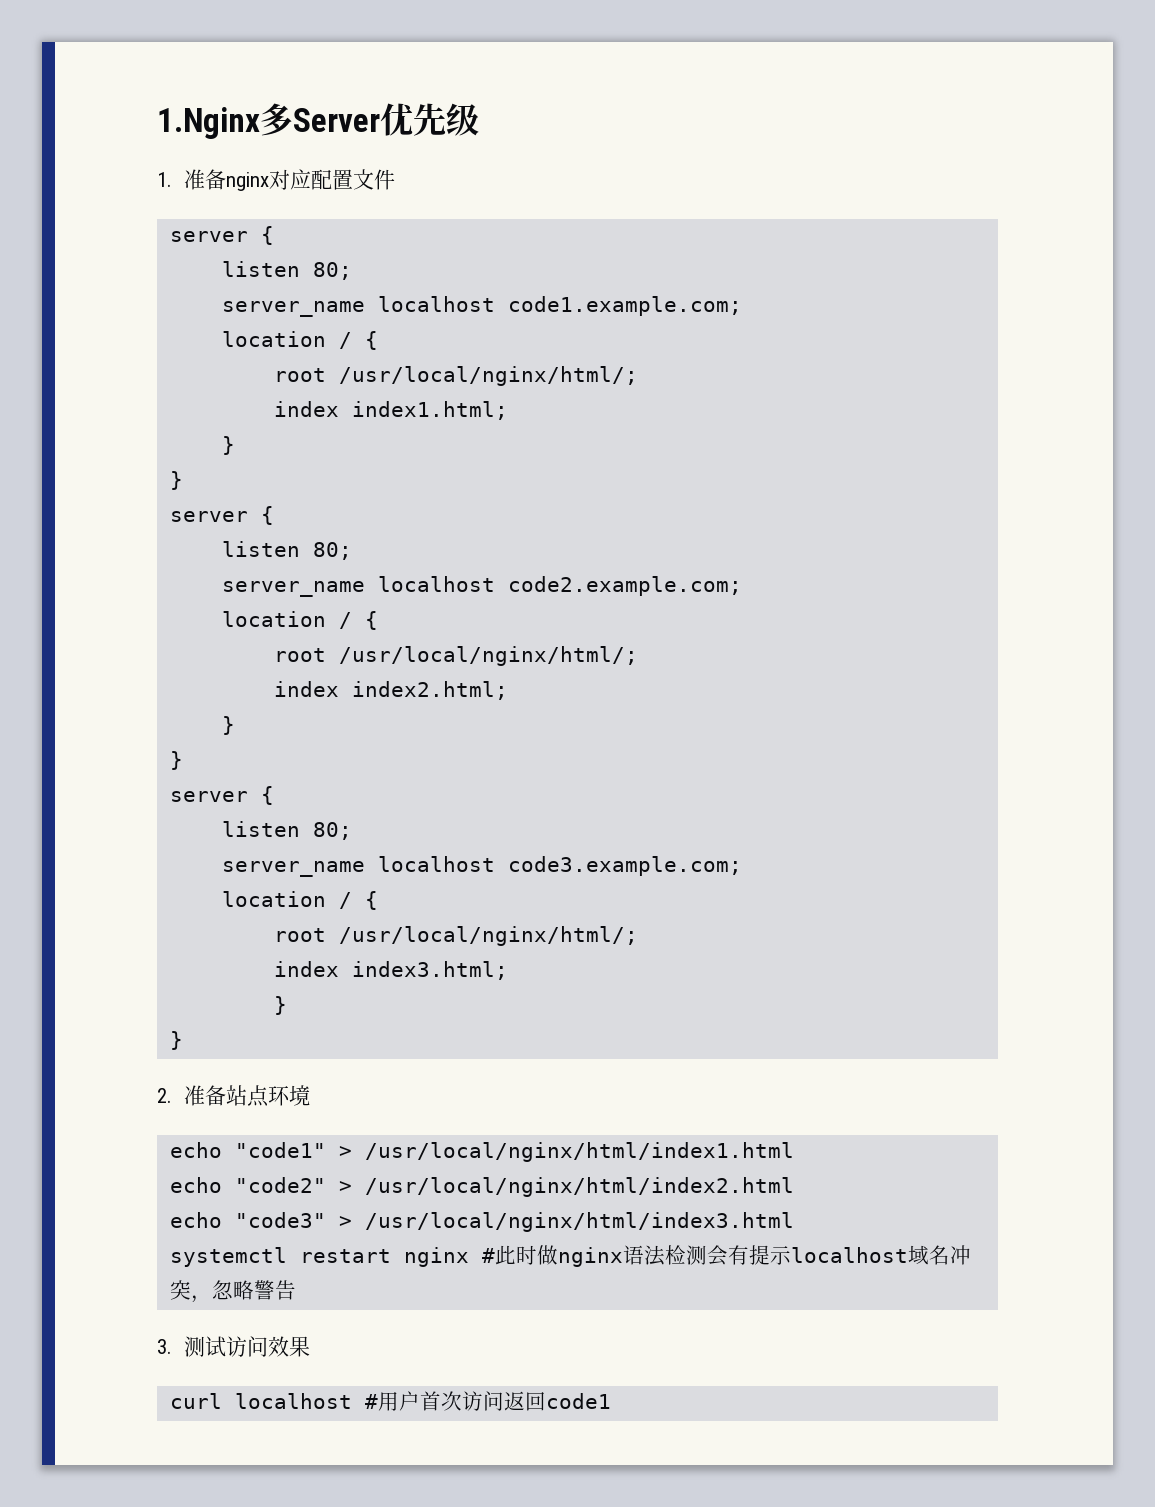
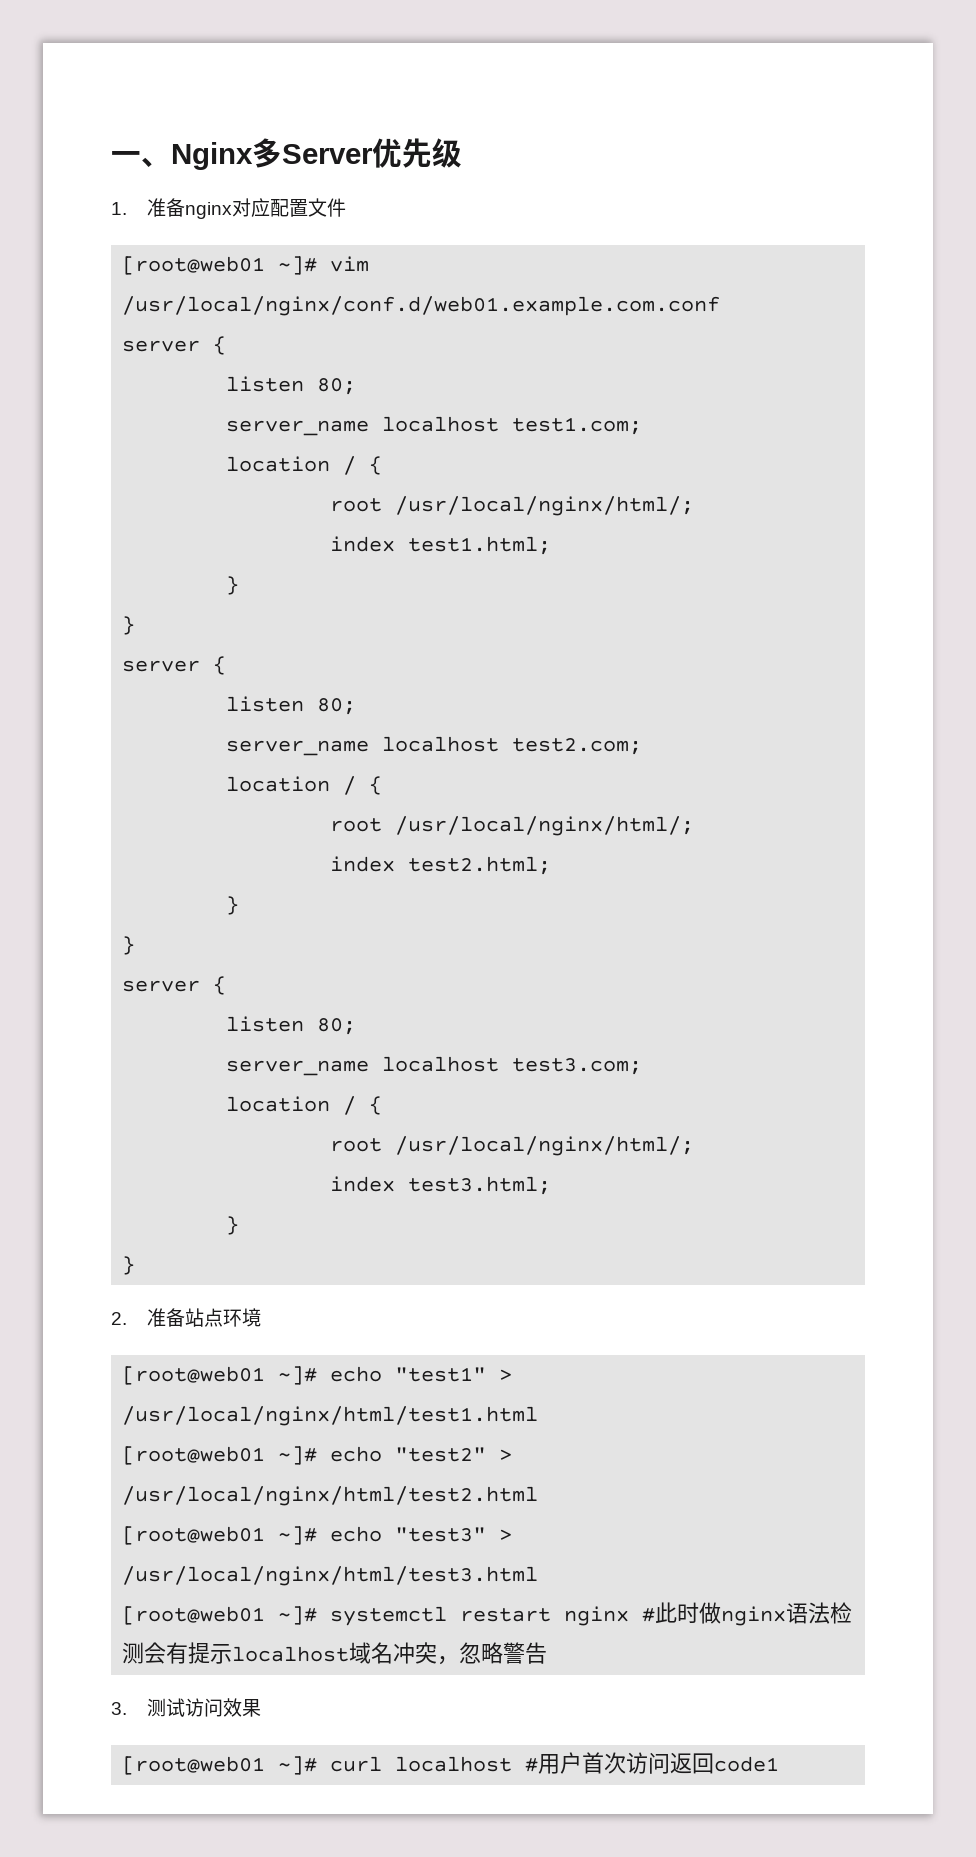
- 1.Nginx多Server优先级
+ 一、Nginx多Server优先级
  1.准备nginx对应配置文件
+ [root@web01 ~]# vim /usr/local/nginx/conf.d/web01.example.com.conf
  server {
  listen 80;
- server_name localhost code1.example.com;
+ server_name localhost test1.com;
  location / {
  root /usr/local/nginx/html/;
- index index1.html;
+ index test1.html;
  }
  }
  server {
  listen 80;
- server_name localhost code2.example.com;
+ server_name localhost test2.com;
  location / {
  root /usr/local/nginx/html/;
- index index2.html;
+ index test2.html;
  }
  }
  server {
  listen 80;
- server_name localhost code3.example.com;
+ server_name localhost test3.com;
  location / {
  root /usr/local/nginx/html/;
- index index3.html;
+ index test3.html;
- echo "code1" > /usr/local/nginx/html/index1.html
- echo "code2" > /usr/local/nginx/html/index2.html
- echo "code3" > /usr/local/nginx/html/index3.html
- systemctl restart nginx #此时做nginx语法检测会有提示localhost域名冲突，忽略警告
+ [root@web01 ~]# echo "test1" > /usr/local/nginx/html/test1.html
+ [root@web01 ~]# echo "test2" > /usr/local/nginx/html/test2.html
+ [root@web01 ~]# echo "test3" > /usr/local/nginx/html/test3.html
+ [root@web01 ~]# systemctl restart nginx #此时做nginx语法检测会有提示localhost域名冲突，忽略警告
- curl localhost #用户首次访问返回code1
+ [root@web01 ~]# curl localhost #用户首次访问返回code1

